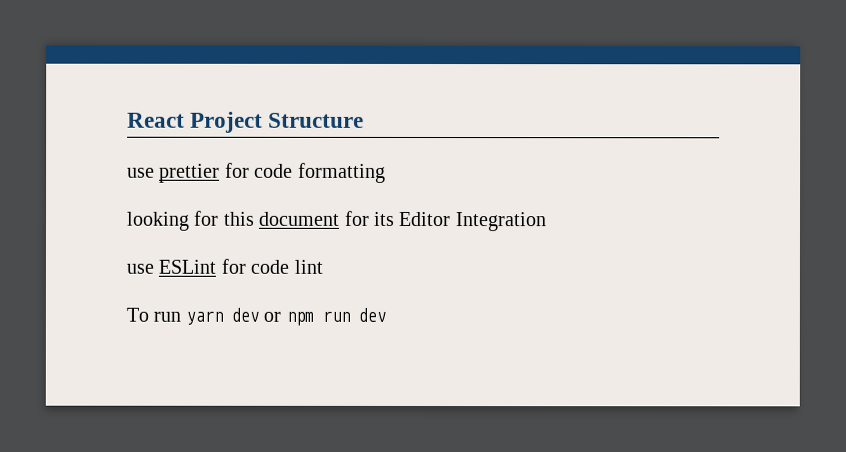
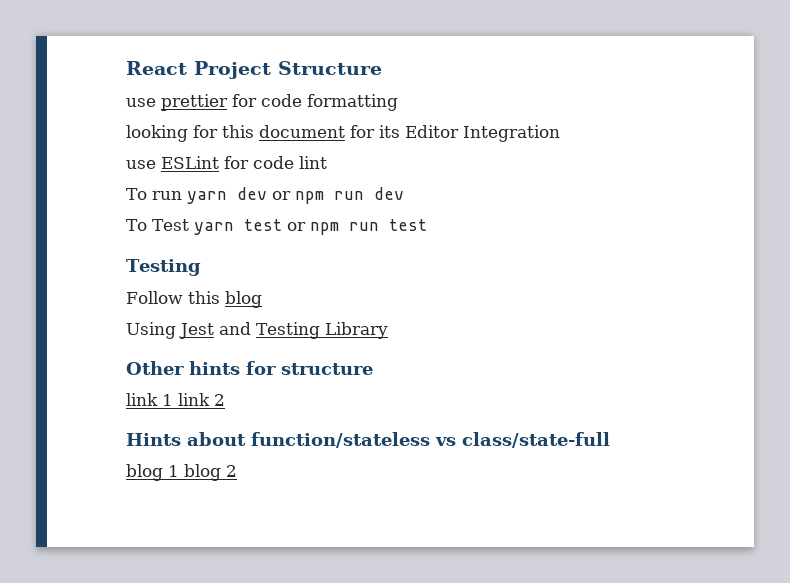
+ To Test yarn test or npm run test
+ Testing
+ Follow this blog
+ Using Jest and Testing Library
+ Other hints for structure
+ link 1 link 2
+ Hints about function/stateless vs class/state-full
+ blog 1 blog 2

